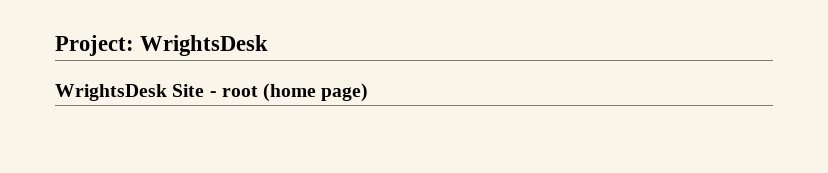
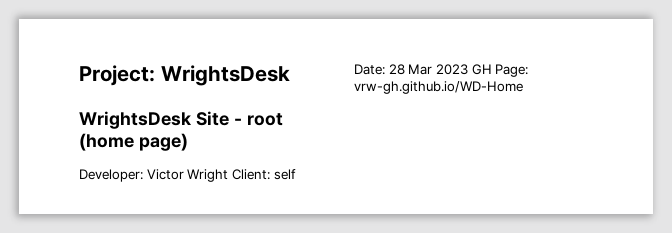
+ Developer: Victor Wright Client: self Date: 28 Mar 2023 GH Page: vrw-gh.github.io/WD-Home

